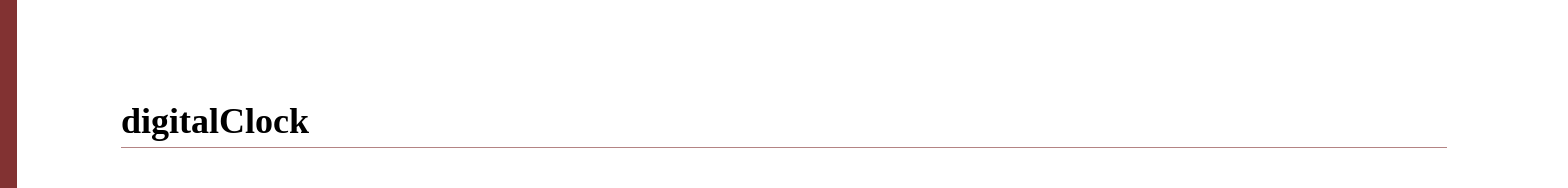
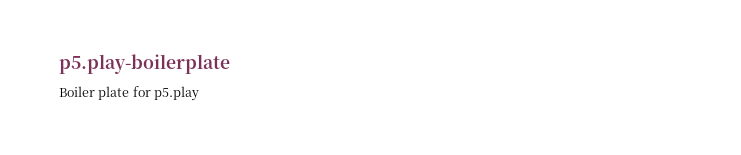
- digitalClock
+ p5.play-boilerplate
+ Boiler plate for p5.play

